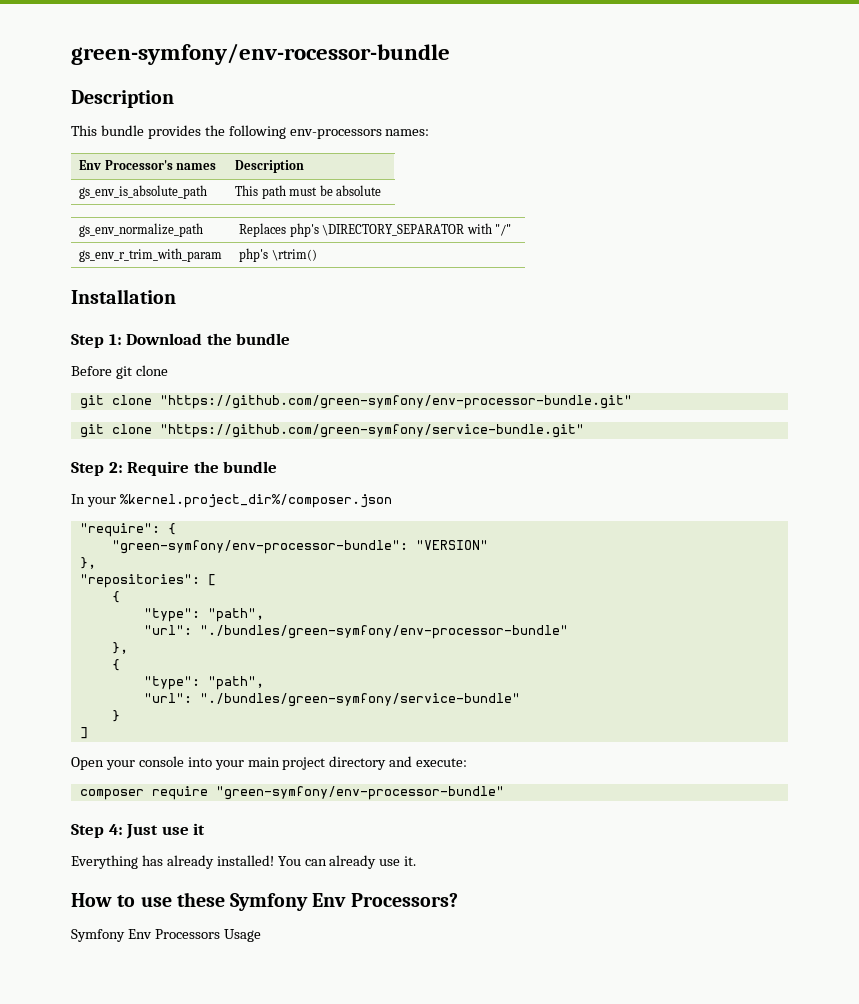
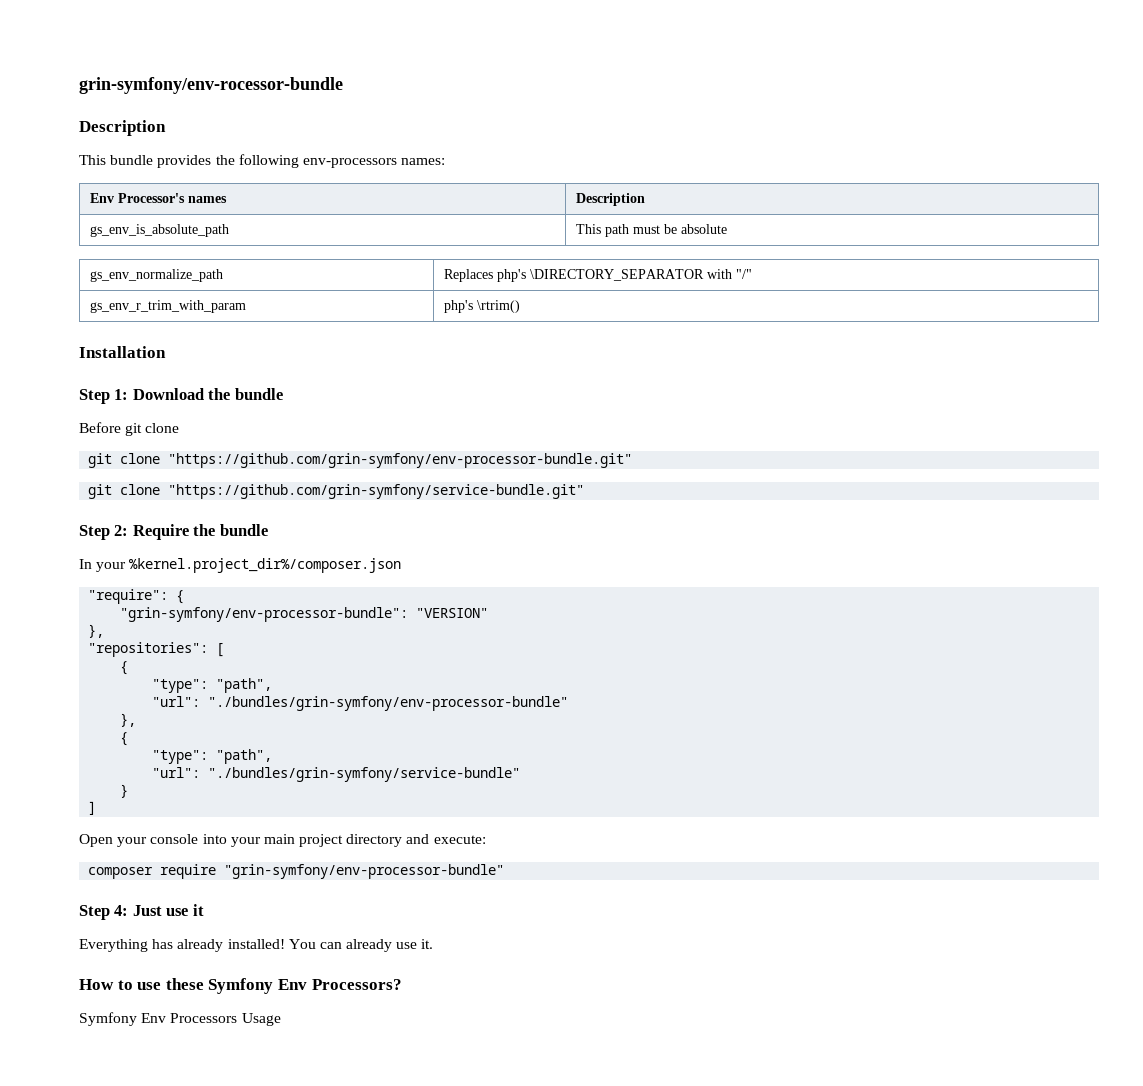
- green-symfony/env-rocessor-bundle
+ grin-symfony/env-rocessor-bundle
- git clone "https://github.com/green-symfony/env-processor-bundle.git"
- git clone "https://github.com/green-symfony/service-bundle.git"
+ git clone "https://github.com/grin-symfony/env-processor-bundle.git"
+ git clone "https://github.com/grin-symfony/service-bundle.git"
- "green-symfony/env-processor-bundle": "VERSION"
+ "grin-symfony/env-processor-bundle": "VERSION"
- "url": "./bundles/green-symfony/env-processor-bundle"
+ "url": "./bundles/grin-symfony/env-processor-bundle"
- "url": "./bundles/green-symfony/service-bundle"
+ "url": "./bundles/grin-symfony/service-bundle"
- composer require "green-symfony/env-processor-bundle"
+ composer require "grin-symfony/env-processor-bundle"

